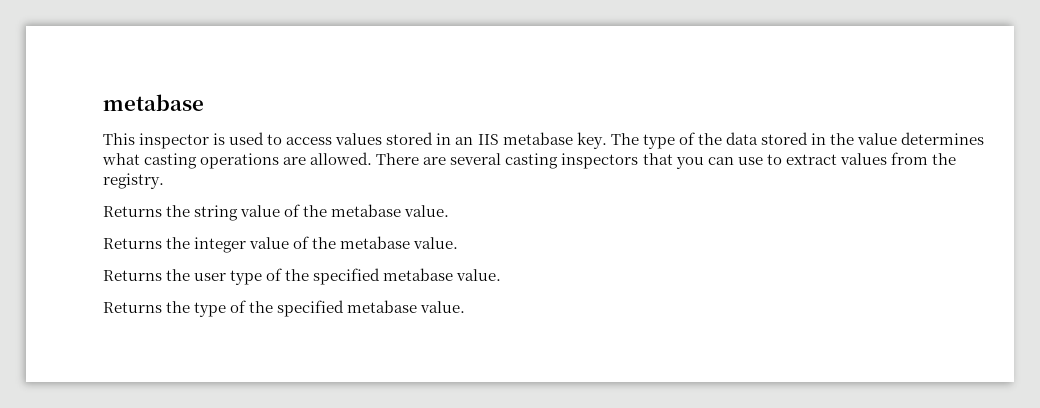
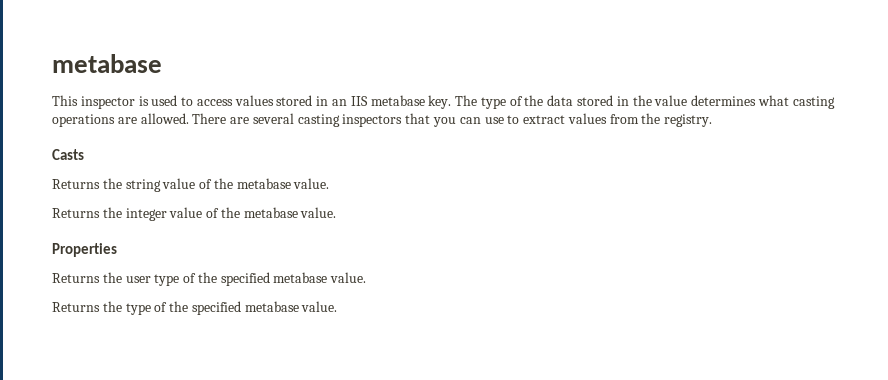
+ Casts
+ Properties

